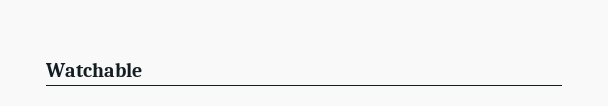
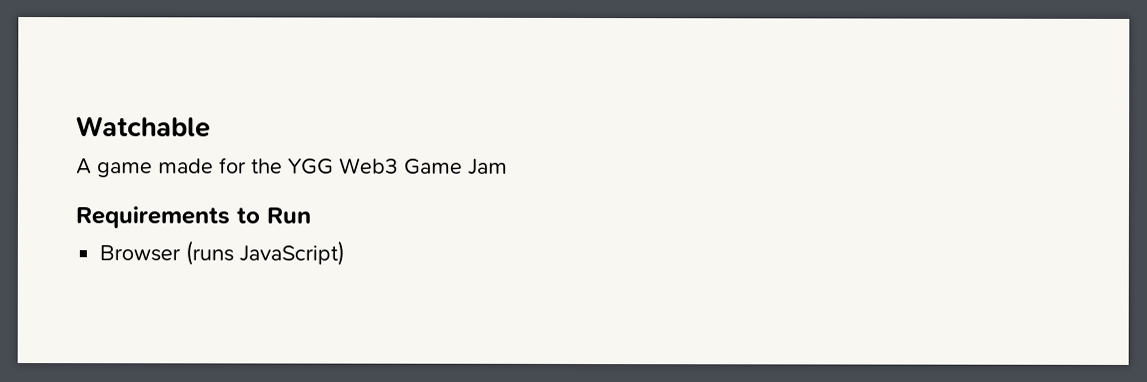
+ A game made for the YGG Web3 Game Jam
+ Requirements to Run
+ Browser (runs JavaScript)

